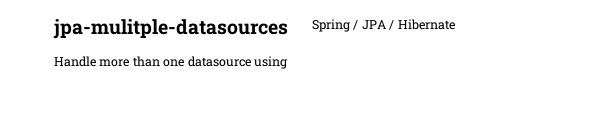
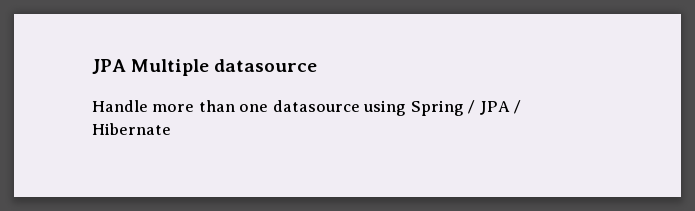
- jpa-mulitple-datasources
+ JPA Multiple datasource

